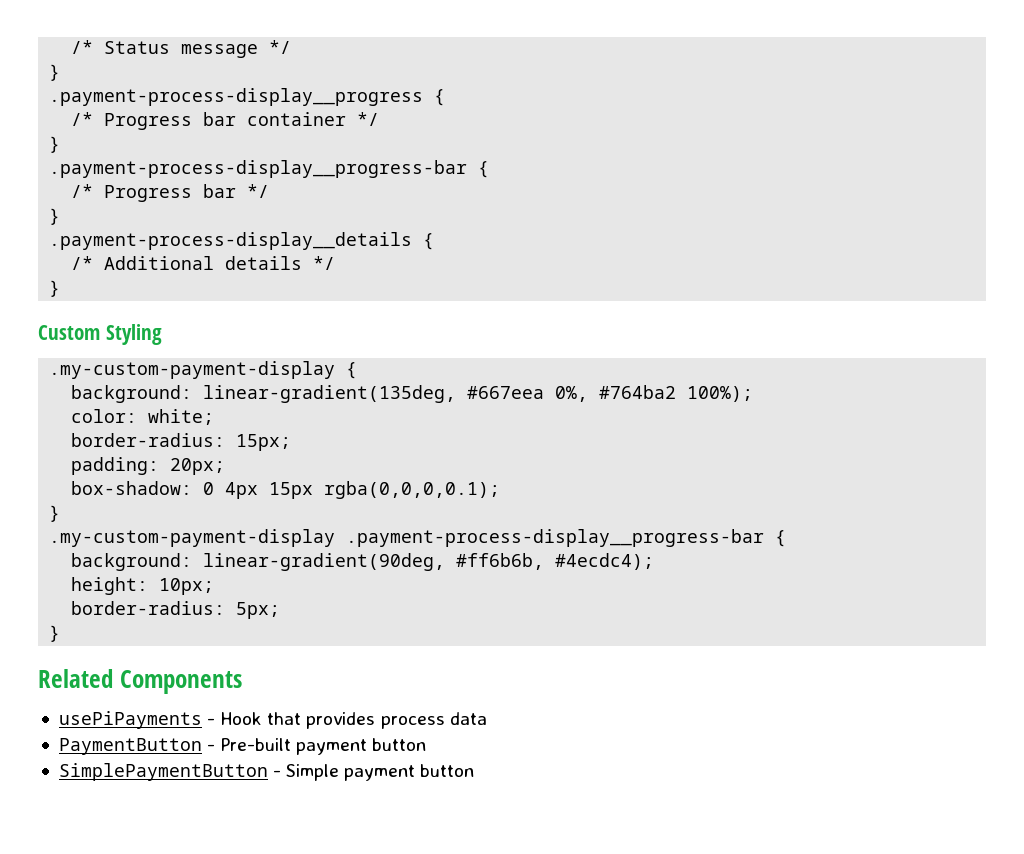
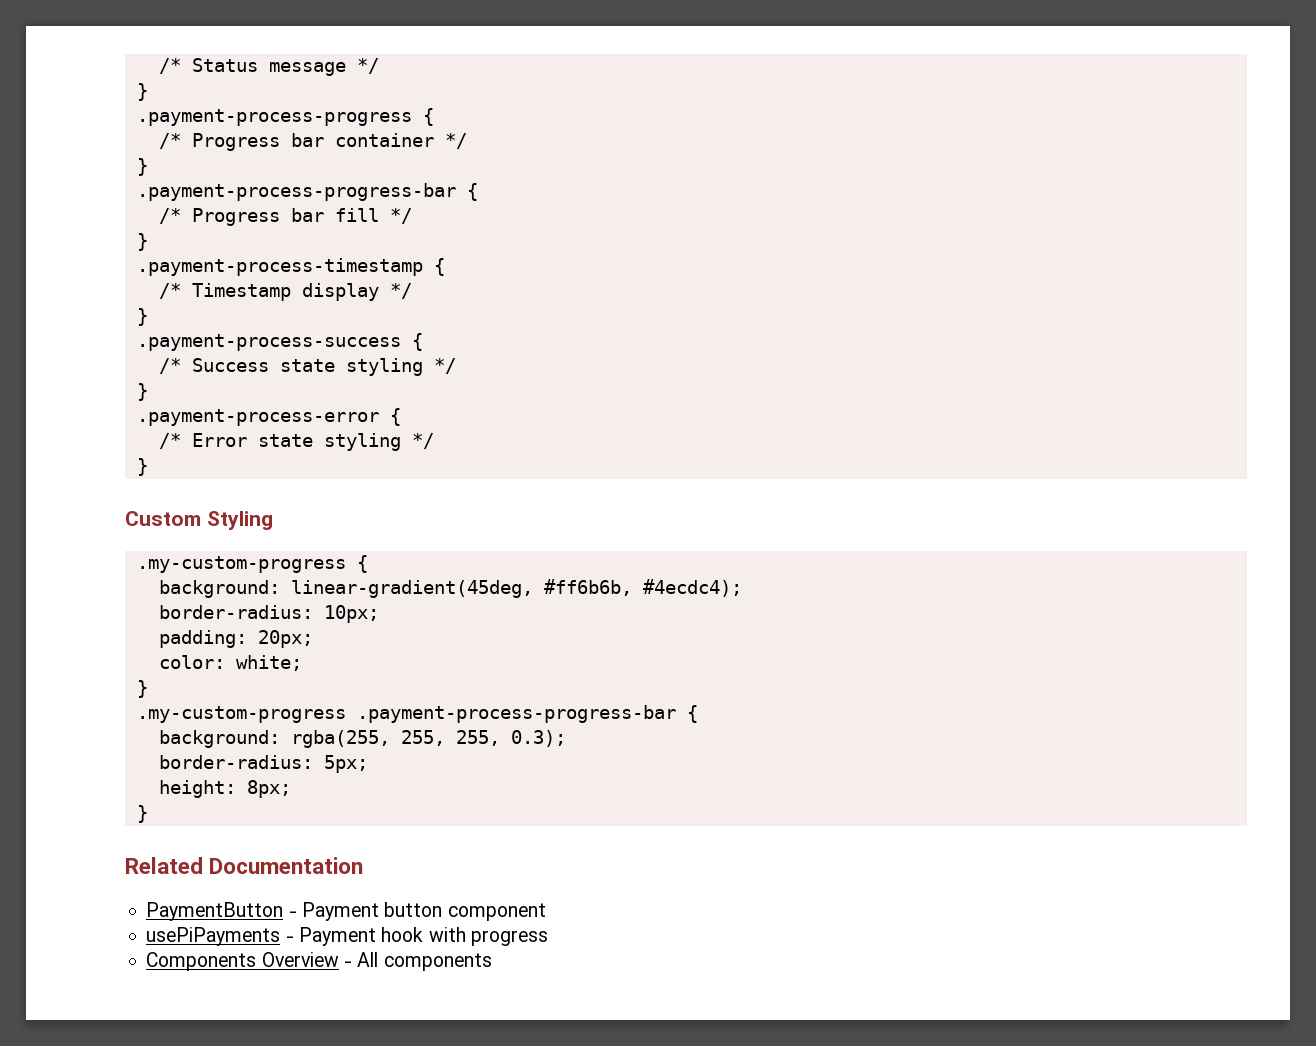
- .payment-process-display__progress {
+ .payment-process-progress {
  /* Progress bar container */
  }
- .payment-process-display__progress-bar {
- /* Progress bar */
+ .payment-process-progress-bar {
+ /* Progress bar fill */
  }
- .payment-process-display__details {
- /* Additional details */
+ .payment-process-timestamp {
+ /* Timestamp display */
+ }
+ .payment-process-success {
+ /* Success state styling */
+ }
+ .payment-process-error {
+ /* Error state styling */
- .my-custom-payment-display {
- background: linear-gradient(135deg, #667eea 0%, #764ba2 100%);
+ .my-custom-progress {
+ background: linear-gradient(45deg, #ff6b6b, #4ecdc4);
+ border-radius: 10px;
+ padding: 20px;
  color: white;
- border-radius: 15px;
- padding: 20px;
- box-shadow: 0 4px 15px rgba(0,0,0,0.1);
  }
- .my-custom-payment-display .payment-process-display__progress-bar {
- background: linear-gradient(90deg, #ff6b6b, #4ecdc4);
- height: 10px;
+ .my-custom-progress .payment-process-progress-bar {
+ background: rgba(255, 255, 255, 0.3);
+ height: 8px;
- Related Components
- usePiPayments - Hook that provides process data
- PaymentButton - Pre-built payment button
- SimplePaymentButton - Simple payment button
+ Related Documentation
+ PaymentButton - Payment button component
+ usePiPayments - Payment hook with progress
+ Components Overview - All components

